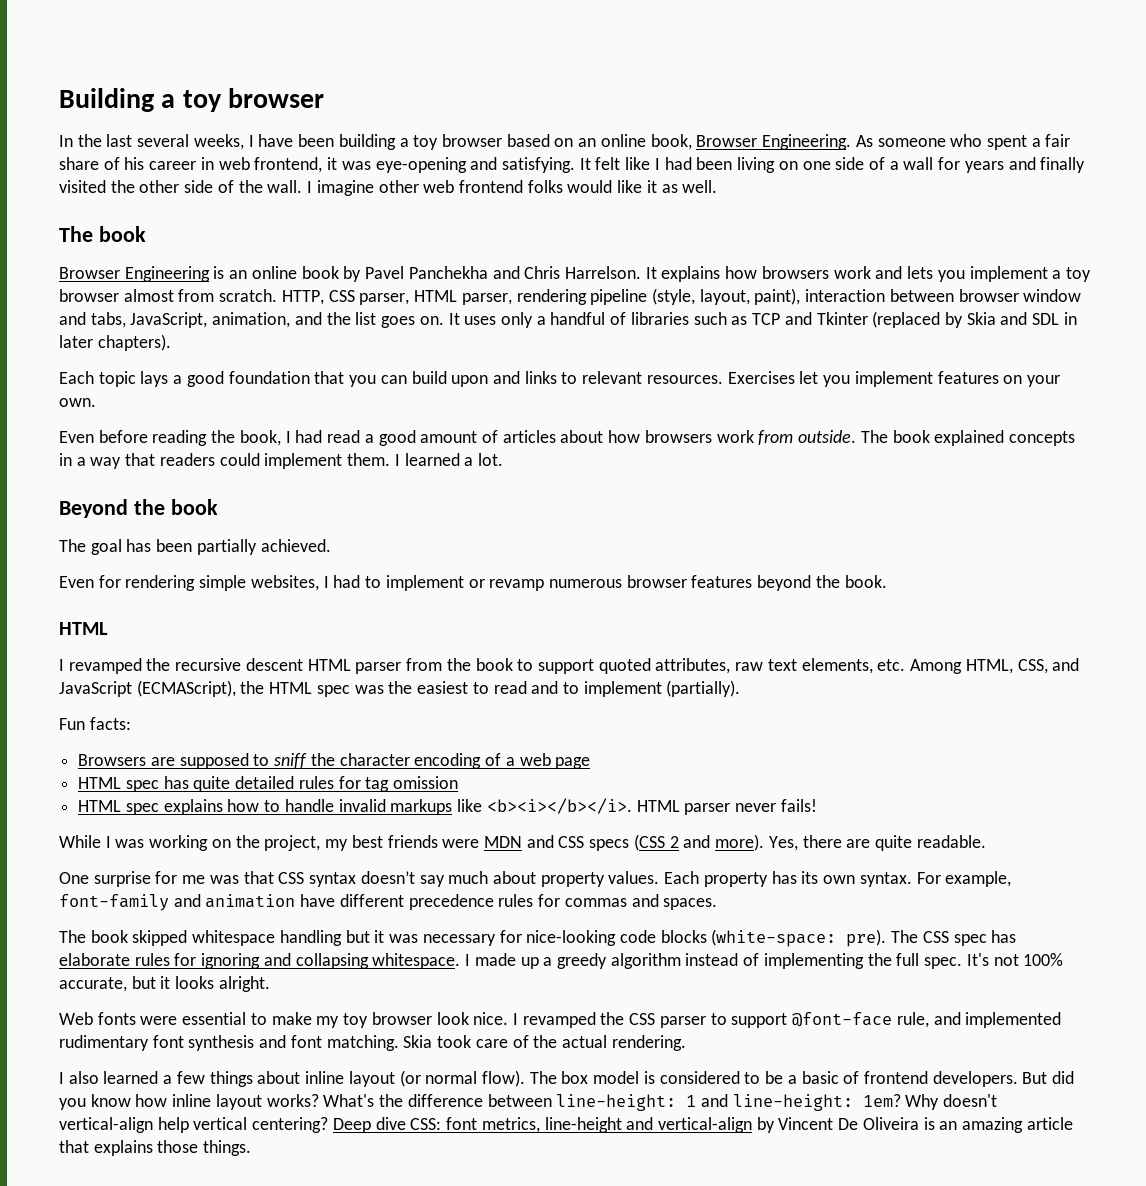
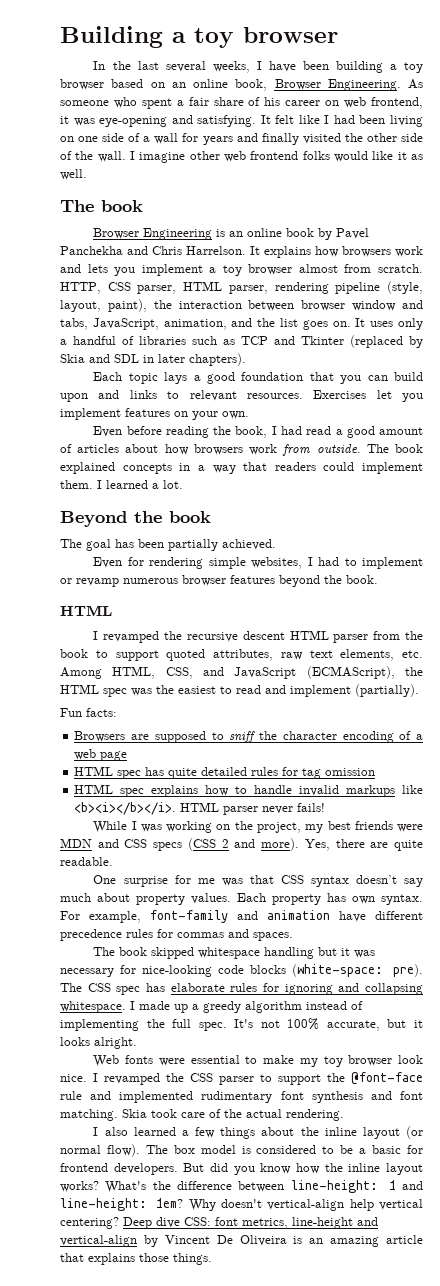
- As someone who spent a fair share of his career in web frontend, it was eye-opening and satisfying.
+ As someone who spent a fair share of his career on web frontend, it was eye-opening and satisfying.
- HTTP, CSS parser, HTML parser, rendering pipeline (style, layout, paint), interaction between browser window and tabs, JavaScript, animation, and the list goes on.
+ HTTP, CSS parser, HTML parser, rendering pipeline (style, layout, paint), the interaction between browser window and tabs, JavaScript, animation, and the list goes on.
- I revamped the recursive descent HTML parser from the book to support quoted attributes, raw text elements, etc. Among HTML, CSS, and JavaScript (ECMAScript), the HTML spec was the easiest to read and to implement (partially).
+ I revamped the recursive descent HTML parser from the book to support quoted attributes, raw text elements, etc. Among HTML, CSS, and JavaScript (ECMAScript), the HTML spec was the easiest to read and implement (partially).
- Each property has its own syntax.
+ Each property has own syntax.
- I revamped the CSS parser to support @font-face rule, and implemented rudimentary font synthesis and font matching.
+ I revamped the CSS parser to support the @font-face rule and implemented rudimentary font synthesis and font matching.
- I also learned a few things about inline layout (or normal flow).
+ I also learned a few things about the inline layout (or normal flow).
- The box model is considered to be a basic of frontend developers.
+ The box model is considered to be a basic for frontend developers.
- But did you know how inline layout works?
+ But did you know how the inline layout works?

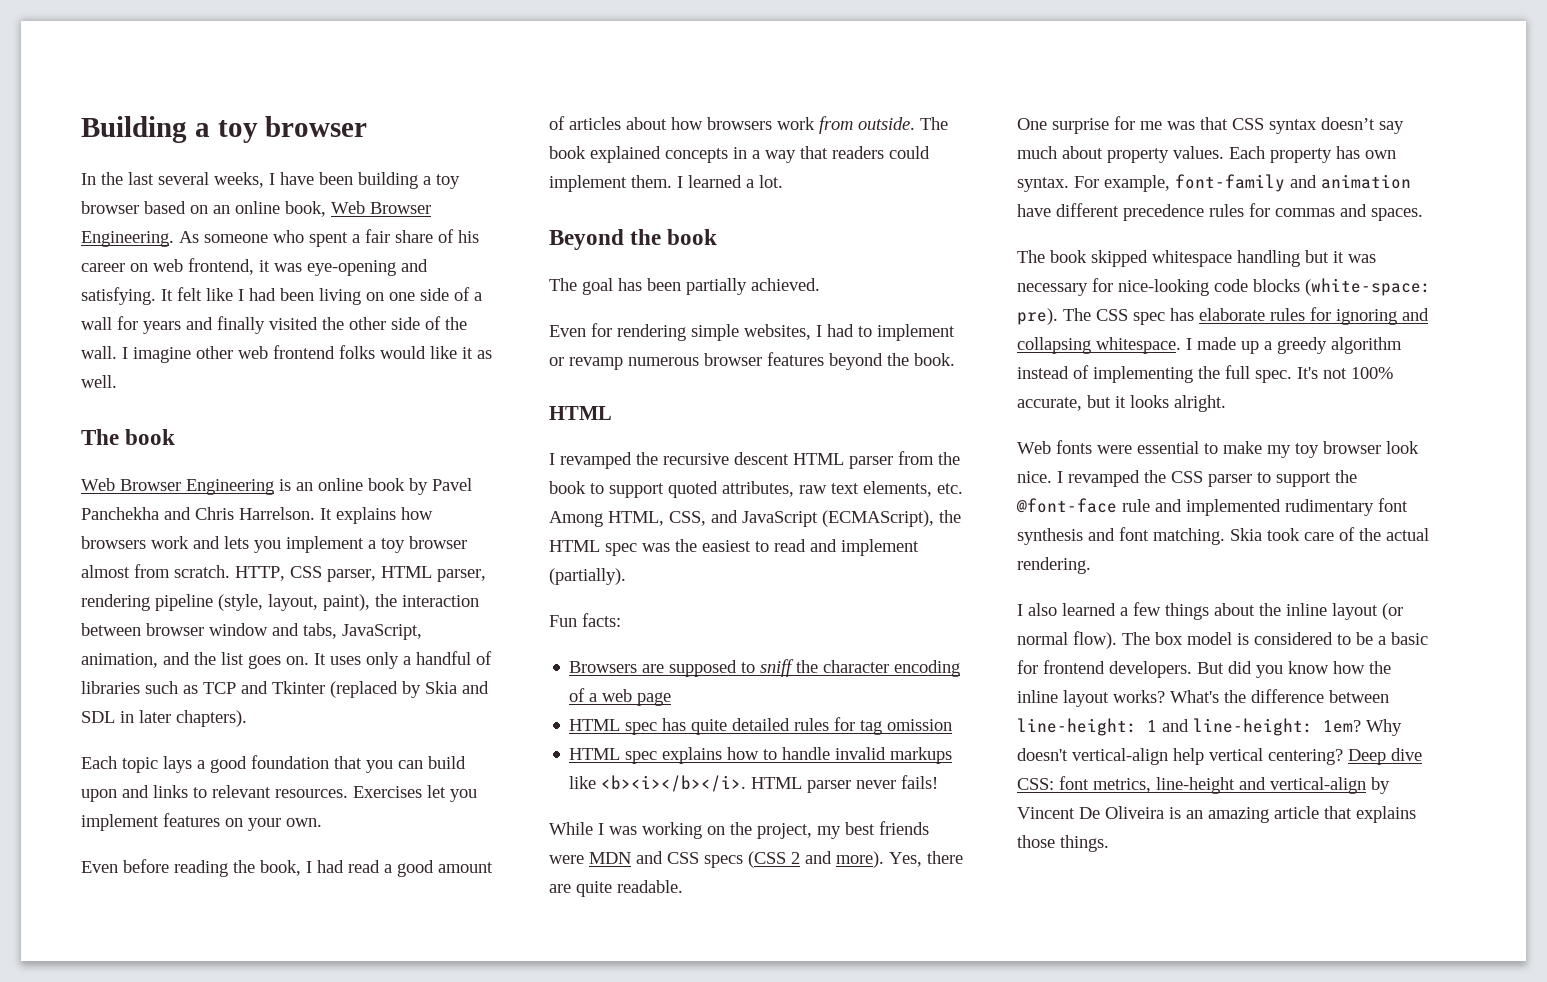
- In the last several weeks, I have been building a toy browser based on an online book, Browser Engineering.
+ In the last several weeks, I have been building a toy browser based on an online book, Web Browser Engineering.
- Browser Engineering is an online book by Pavel Panchekha and Chris Harrelson.
+ Web Browser Engineering is an online book by Pavel Panchekha and Chris Harrelson.

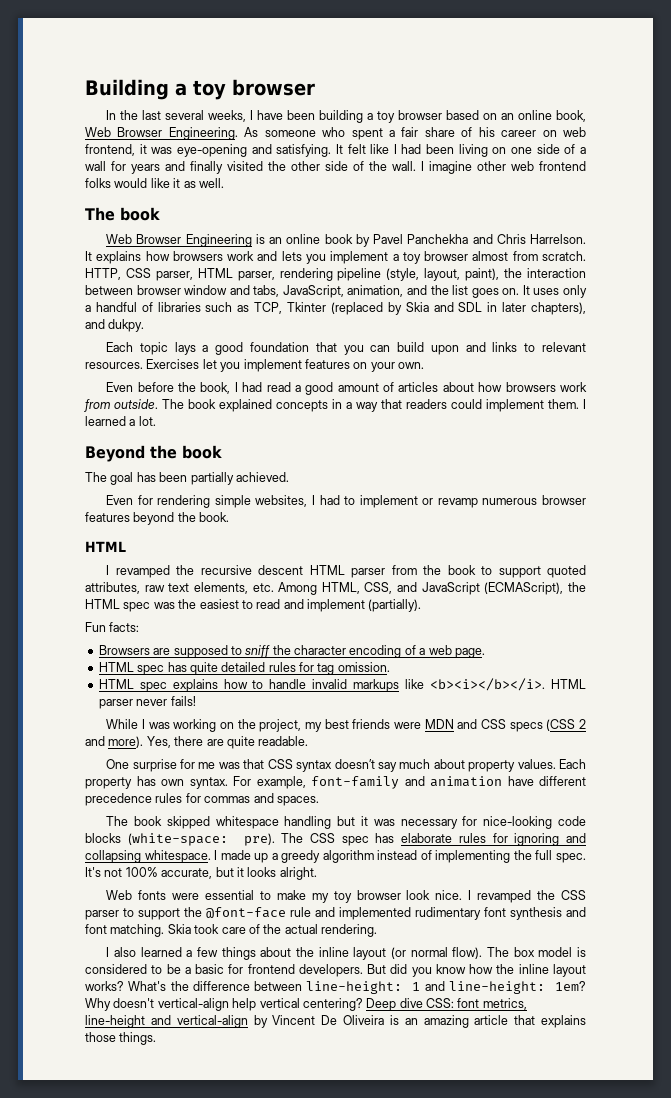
- It uses only a handful of libraries such as TCP and Tkinter (replaced by Skia and SDL in later chapters).
+ It uses only a handful of libraries such as TCP, Tkinter (replaced by Skia and SDL in later chapters), and dukpy.
- Even before reading the book, I had read a good amount of articles about how browsers work from outside.
+ Even before the book, I had read a good amount of articles about how browsers work from outside.
- Browsers are supposed to sniff the character encoding of a web page
+ Browsers are supposed to sniff the character encoding of a web page.
- HTML spec has quite detailed rules for tag omission
+ HTML spec has quite detailed rules for tag omission.

